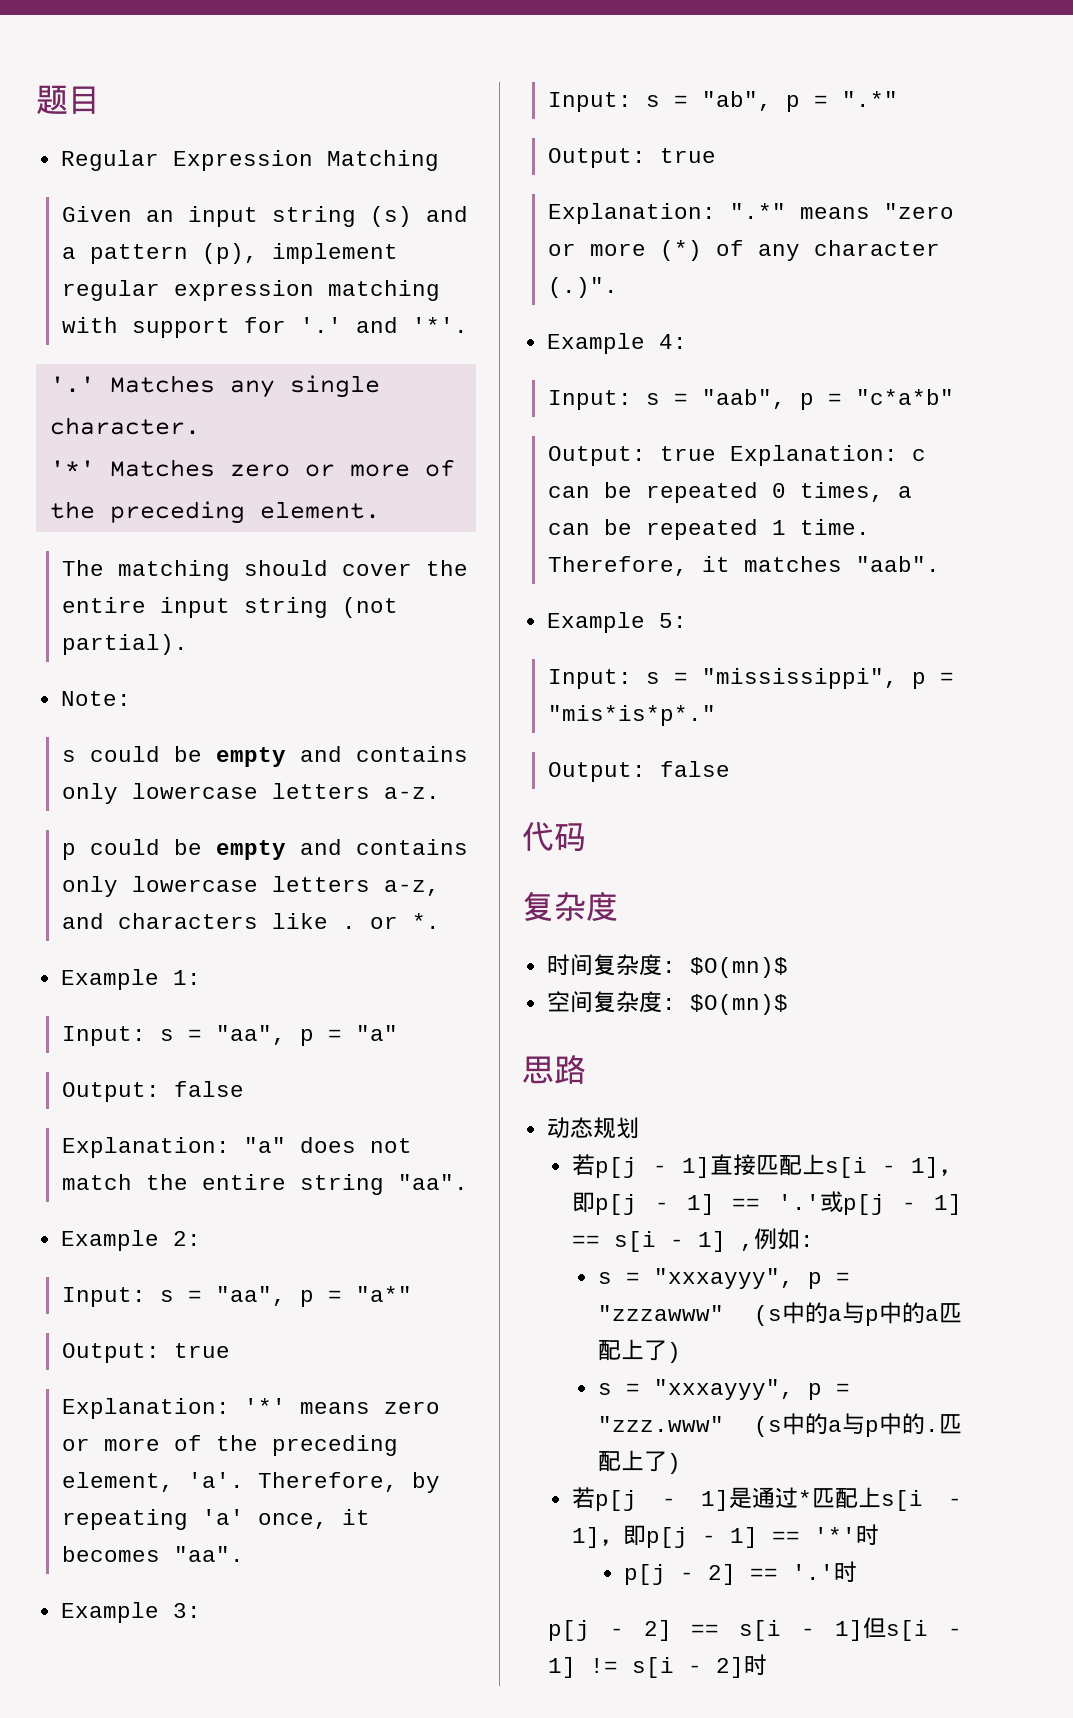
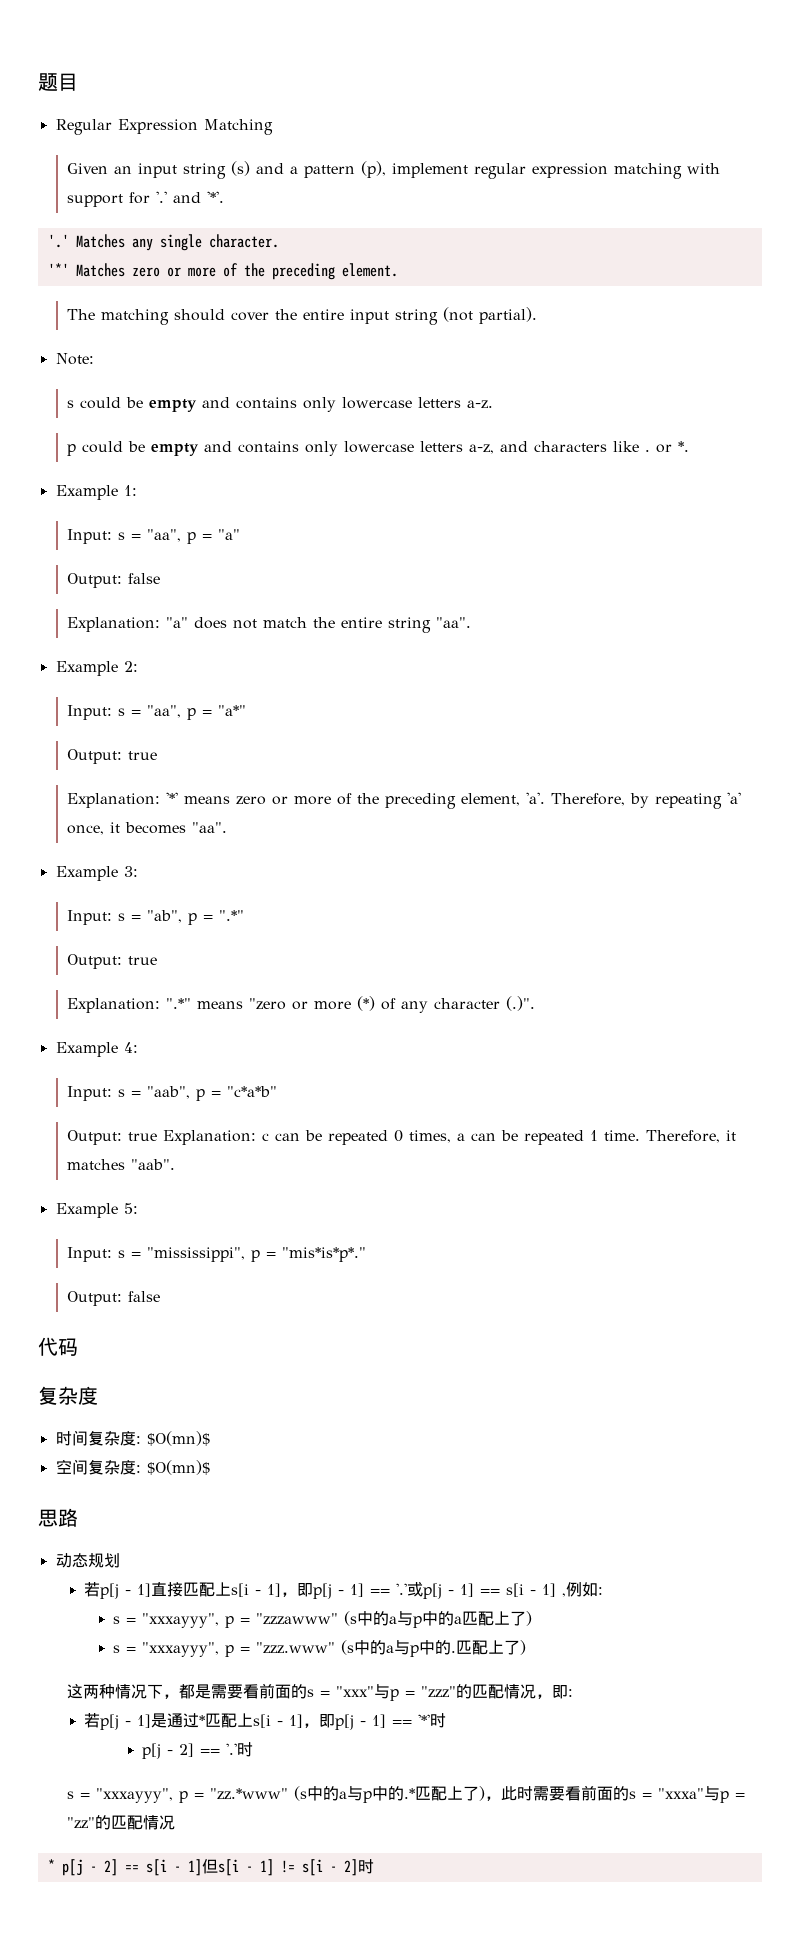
+ 这两种情况下，都是需要看前面的s = "xxx"与p = "zzz"的匹配情况，即:
- p[j - 2] == s[i - 1]但s[i - 1] != s[i - 2]时
+ s = "xxxayyy", p = "zz.*www" (s中的a与p中的.*匹配上了)，此时需要看前面的s = "xxxa"与p = "zz"的匹配情况
+ * p[j - 2] == s[i - 1]但s[i - 1] != s[i - 2]时

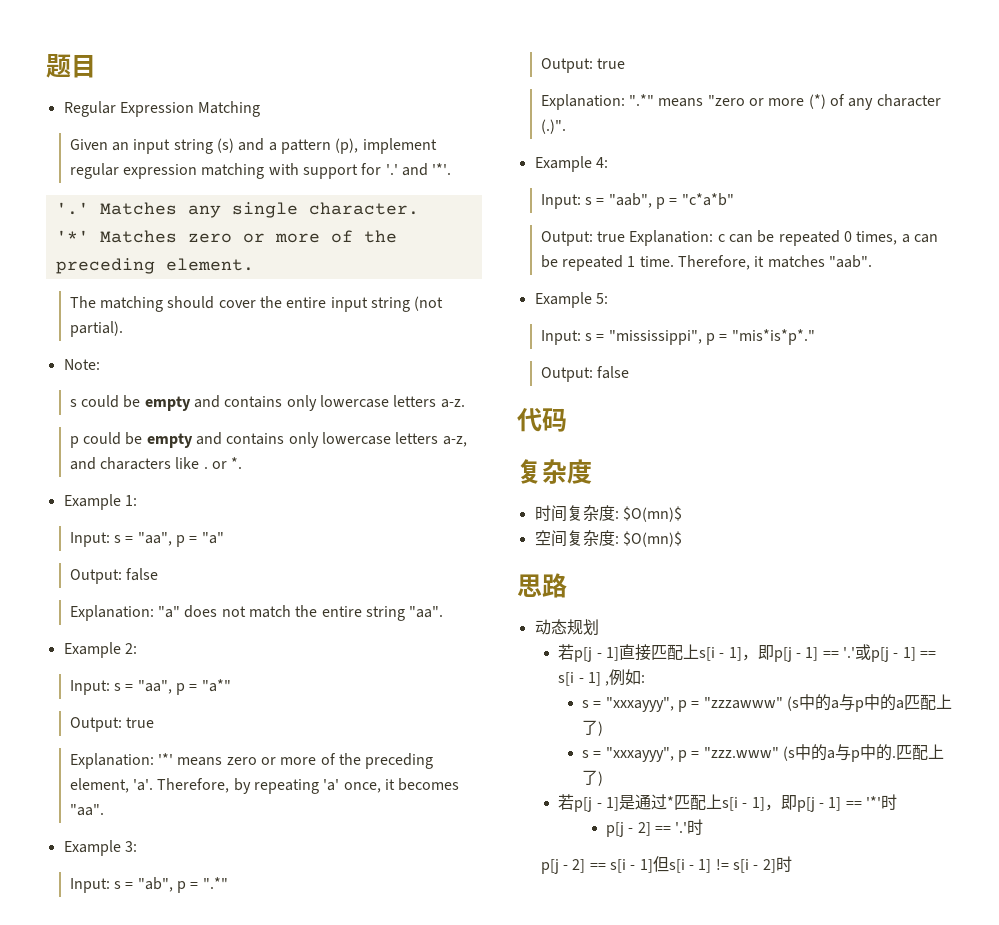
- 这两种情况下，都是需要看前面的s = "xxx"与p = "zzz"的匹配情况，即:
- s = "xxxayyy", p = "zz.*www" (s中的a与p中的.*匹配上了)，此时需要看前面的s = "xxxa"与p = "zz"的匹配情况
- * p[j - 2] == s[i - 1]但s[i - 1] != s[i - 2]时
+ p[j - 2] == s[i - 1]但s[i - 1] != s[i - 2]时

